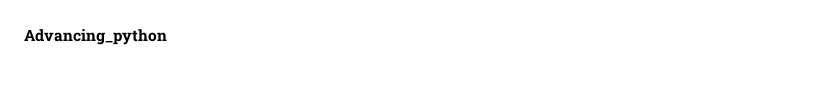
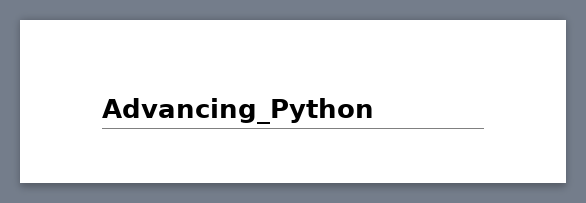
- Advancing_python
+ Advancing_Python

